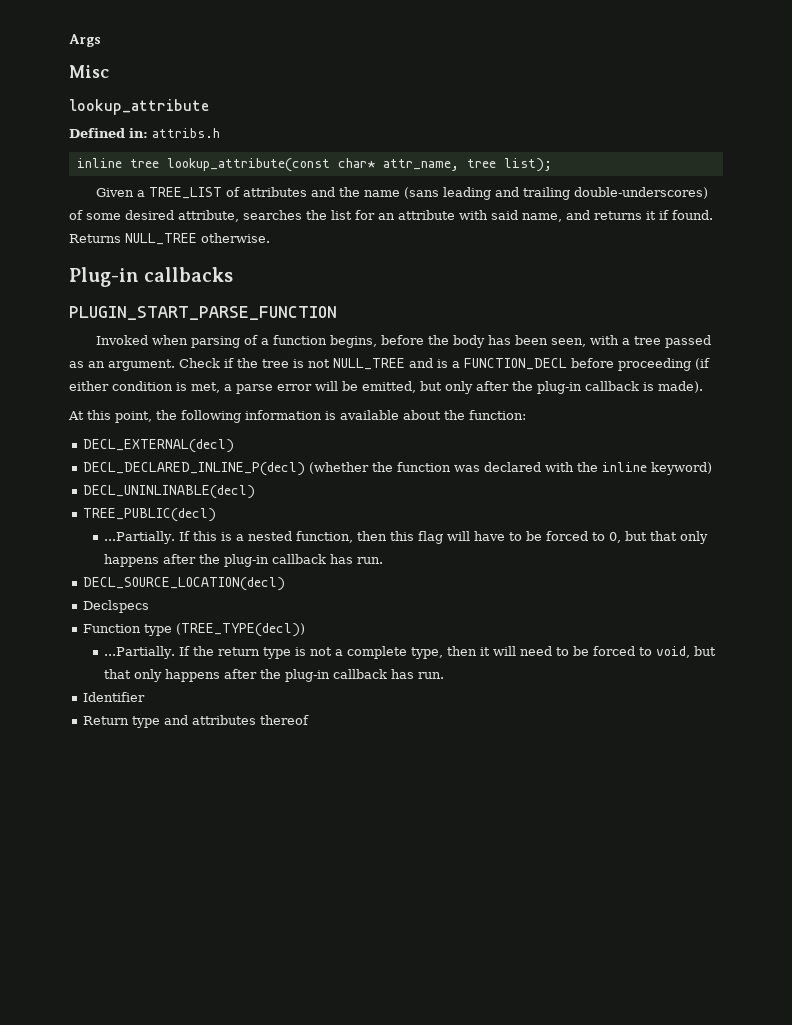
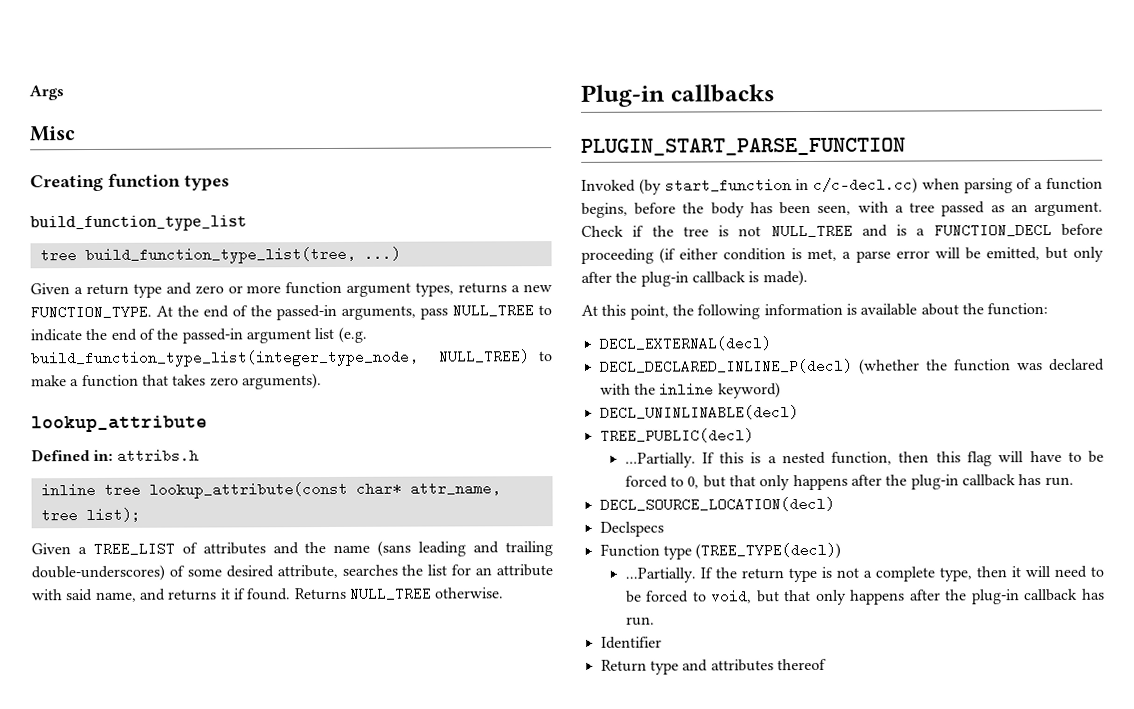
+ Creating function types
+ build_function_type_list
+ tree build_function_type_list(tree, ...)
+ Given a return type and zero or more function argument types, returns a new FUNCTION_TYPE. At the end of the passed-in arguments, pass NULL_TREE to indicate the end of the passed-in argument list (e.g. build_function_type_list(integer_type_node, NULL_TREE) to make a function that takes zero arguments).
- Invoked when parsing of a function begins, before the body has been seen, with a tree passed as an argument.
+ Invoked (by start_function in c/c-decl.cc) when parsing of a function begins, before the body has been seen, with a tree passed as an argument.

